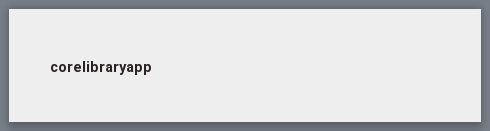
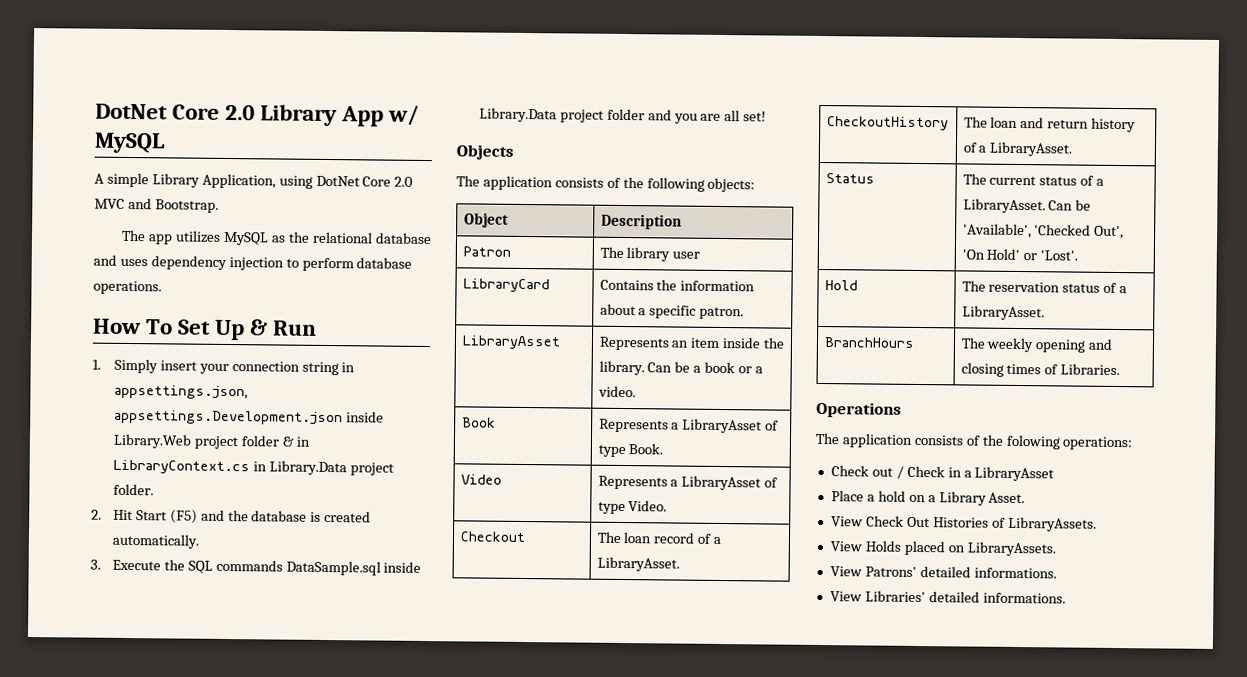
- corelibraryapp
+ DotNet Core 2.0 Library App w/ MySQL
+ A simple Library Application, using DotNet Core 2.0 MVC and Bootstrap.
+ The app utilizes MySQL as the relational database and uses dependency injection to perform database operations.
+ How To Set Up & Run
+ 1. Simply insert your connection string in appsettings.json, appsettings.Development.json inside Library.Web project folder & in LibraryContext.cs in Library.Data project folder.
+ 2. Hit Start (F5) and the database is created automatically.
+ 3. Execute the SQL commands DataSample.sql inside Library.Data project folder and you are all set!
+ Objects
+ The application consists of the following objects:
+ Object | Description
+ Patron | The library user
+ LibraryCard | Contains the information about a specific patron.
+ LibraryAsset | Represents an item inside the library. Can be a book or a video.
+ Book | Represents a LibraryAsset of type Book.
+ Video | Represents a LibraryAsset of type Video.
+ Checkout | The loan record of a LibraryAsset.
+ CheckoutHistory | The loan and return history of a LibraryAsset.
+ Status | The current status of a LibraryAsset. Can be 'Available', 'Checked Out', 'On Hold' or 'Lost'.
+ Hold | The reservation status of a LibraryAsset.
+ BranchHours | The weekly opening and closing times of Libraries.
+ Operations
+ The application consists of the folowing operations:
+ Check out / Check in a LibraryAsset
+ Place a hold on a Library Asset.
+ View Check Out Histories of LibraryAssets.
+ View Holds placed on LibraryAssets.
+ View Patrons' detailed informations.
+ View Libraries' detailed informations.

